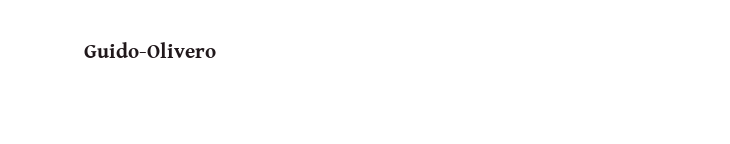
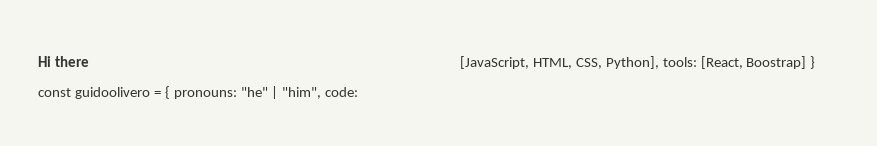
- Guido-Olivero
+ Hi there
+ const guidoolivero = { pronouns: "he" | "him", code: [JavaScript, HTML, CSS, Python], tools: [React, Boostrap] }

